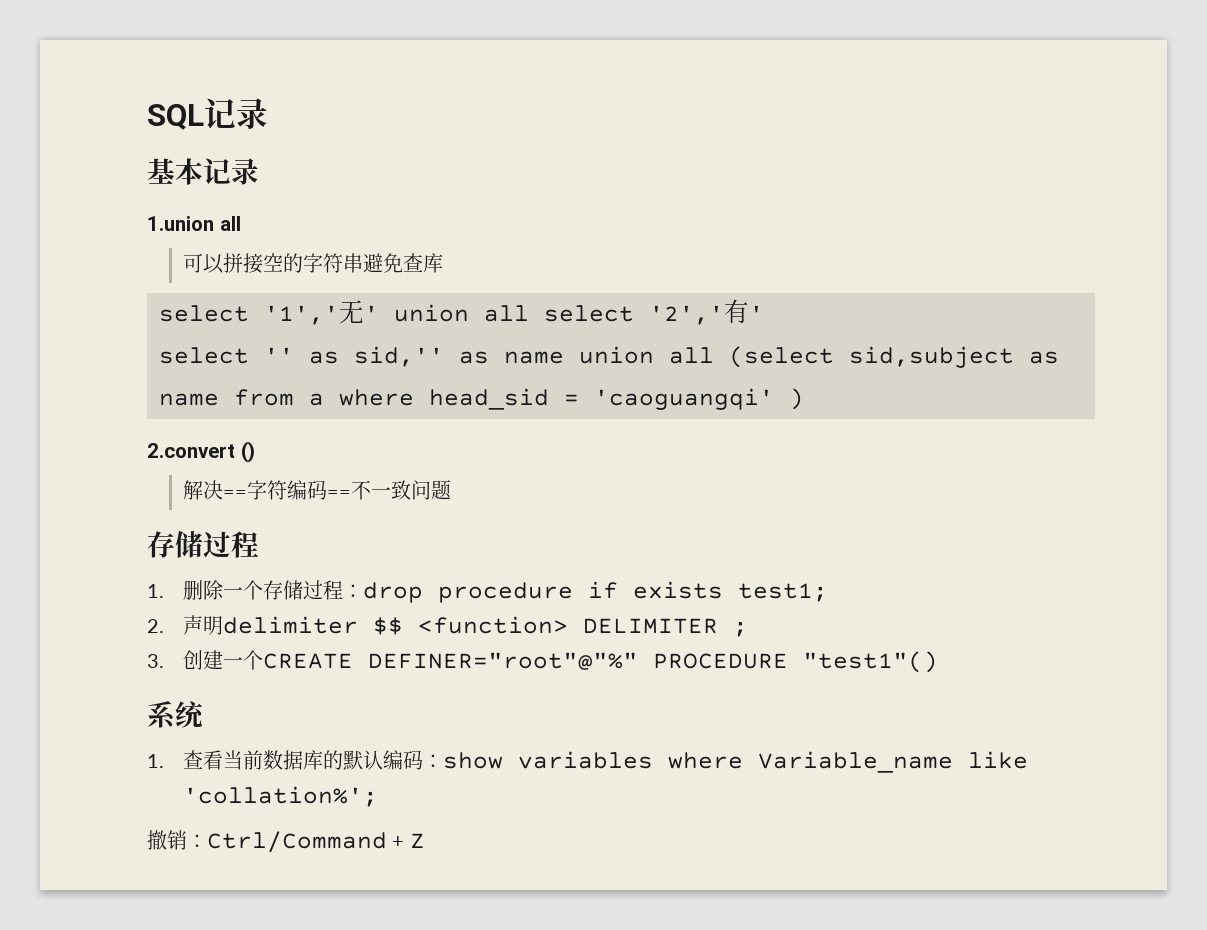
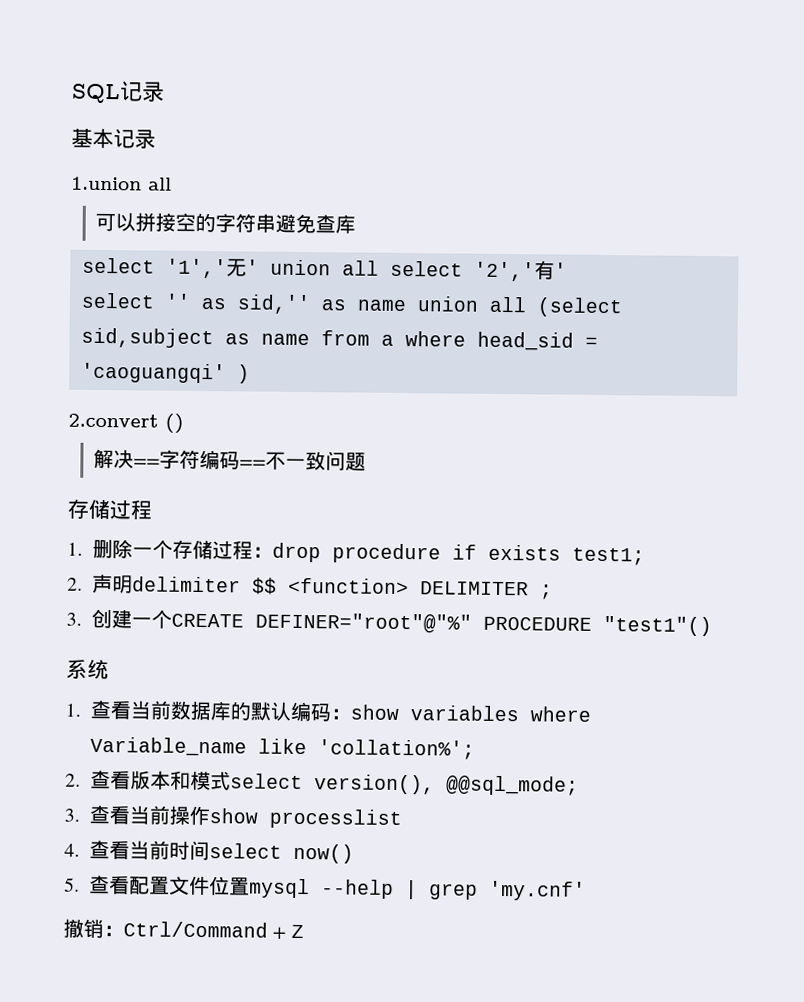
+ 2.查看版本和模式select version(), @@sql_mode;
+ 3.查看当前操作show processlist
+ 4.查看当前时间select now()
+ 5.查看配置文件位置mysql --help | grep 'my.cnf'

